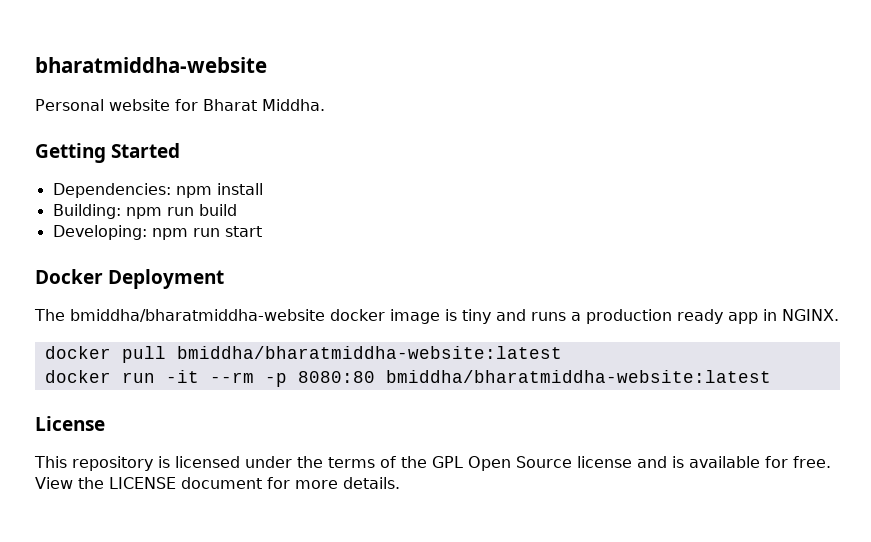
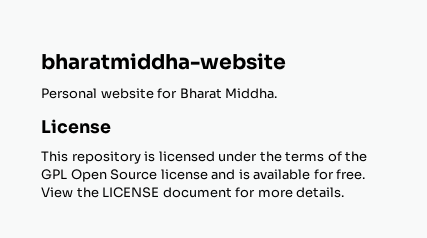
- Getting Started
- Dependencies: npm install
- Building: npm run build
- Developing: npm run start
- Docker Deployment
- The bmiddha/bharatmiddha-website docker image is tiny and runs a production ready app in NGINX.
- docker pull bmiddha/bharatmiddha-website:latest
- docker run -it --rm -p 8080:80 bmiddha/bharatmiddha-website:latest

